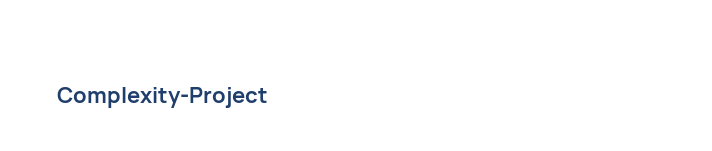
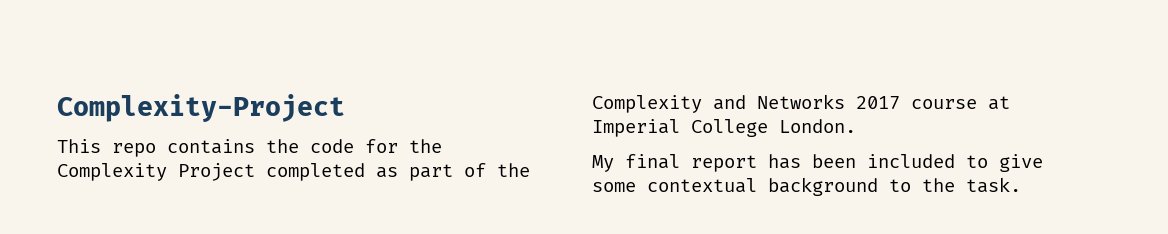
+ This repo contains the code for the Complexity Project completed as part of the Complexity and Networks 2017 course at Imperial College London.
+ My final report has been included to give some contextual background to the task.

